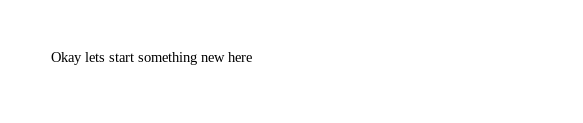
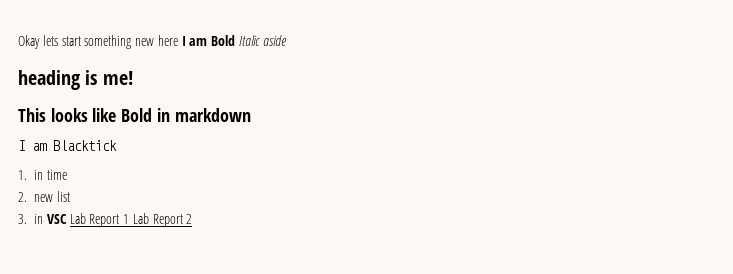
- Okay lets start something new here
+ Okay lets start something new here I am Bold Italic aside
+ heading is me!
+ This looks like Bold in markdown
+ I am Blacktick
+ 1. in time
+ 2. new list
+ 3. in VSC Lab Report 1 Lab Report 2

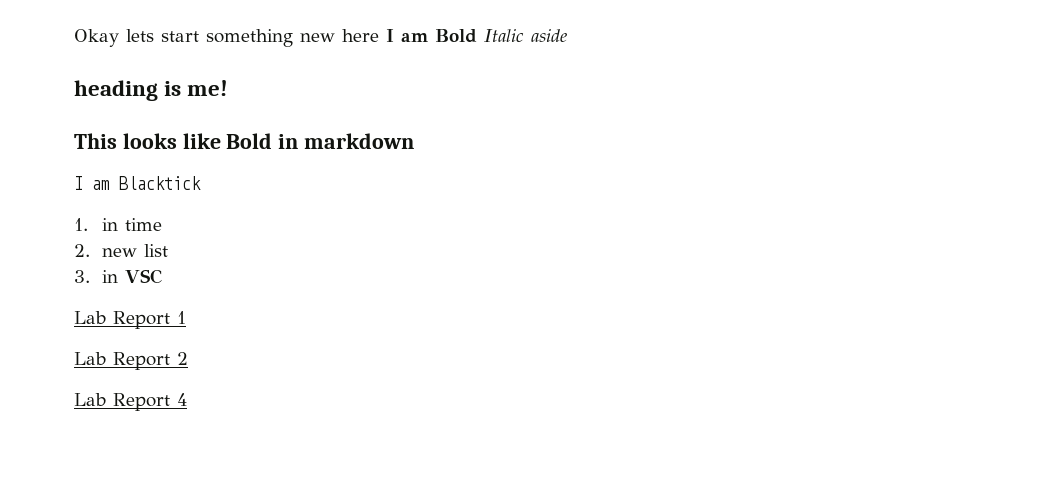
- 3. in VSC Lab Report 1 Lab Report 2
+ 3. in VSC
+ Lab Report 1
+ Lab Report 2
+ Lab Report 4

